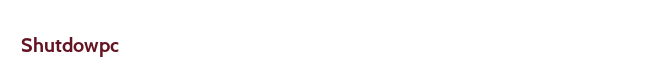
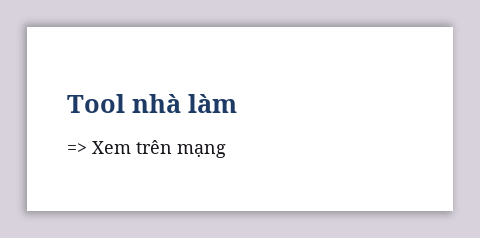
- Shutdowpc
+ Tool nhà làm
+ => Xem trên mạng

